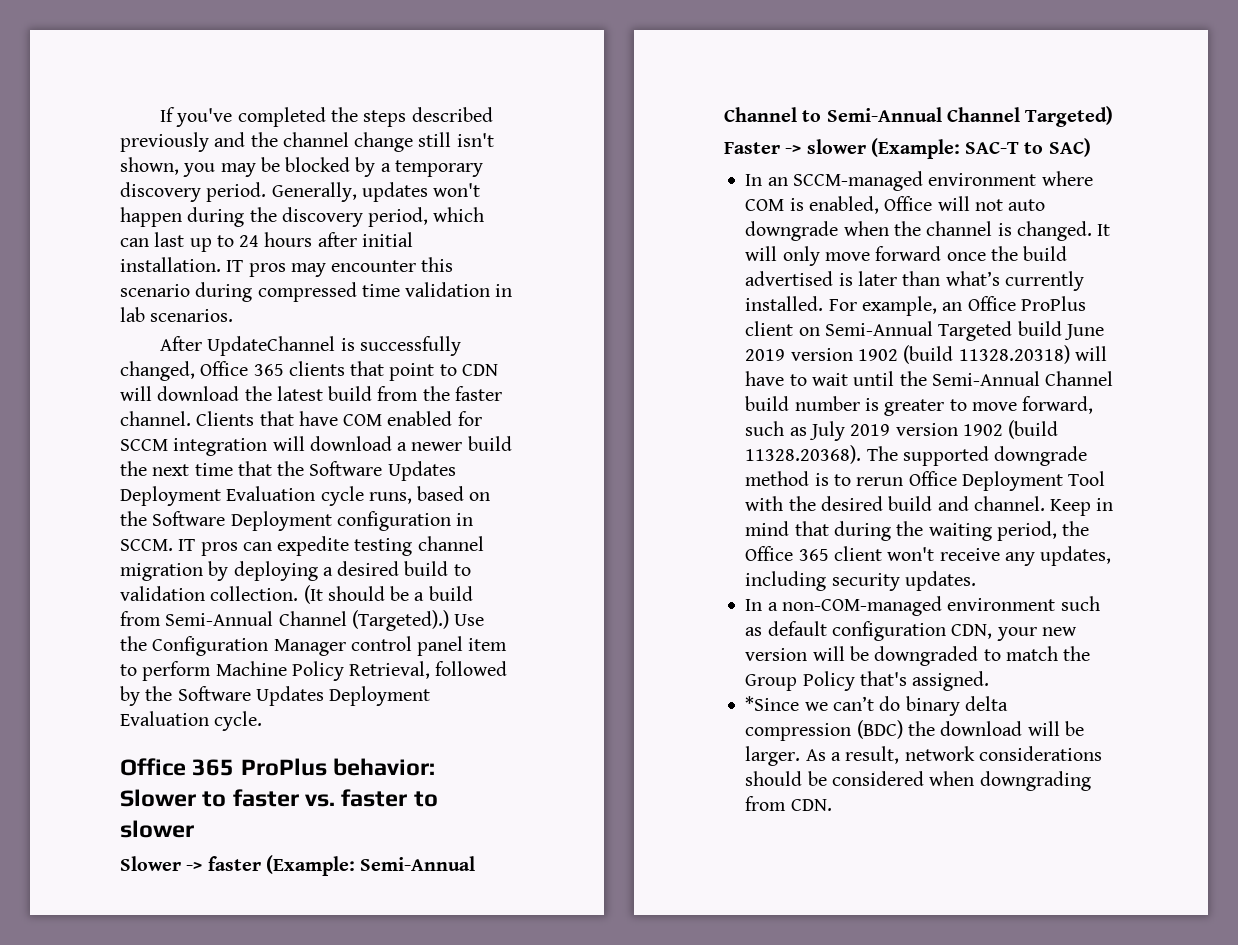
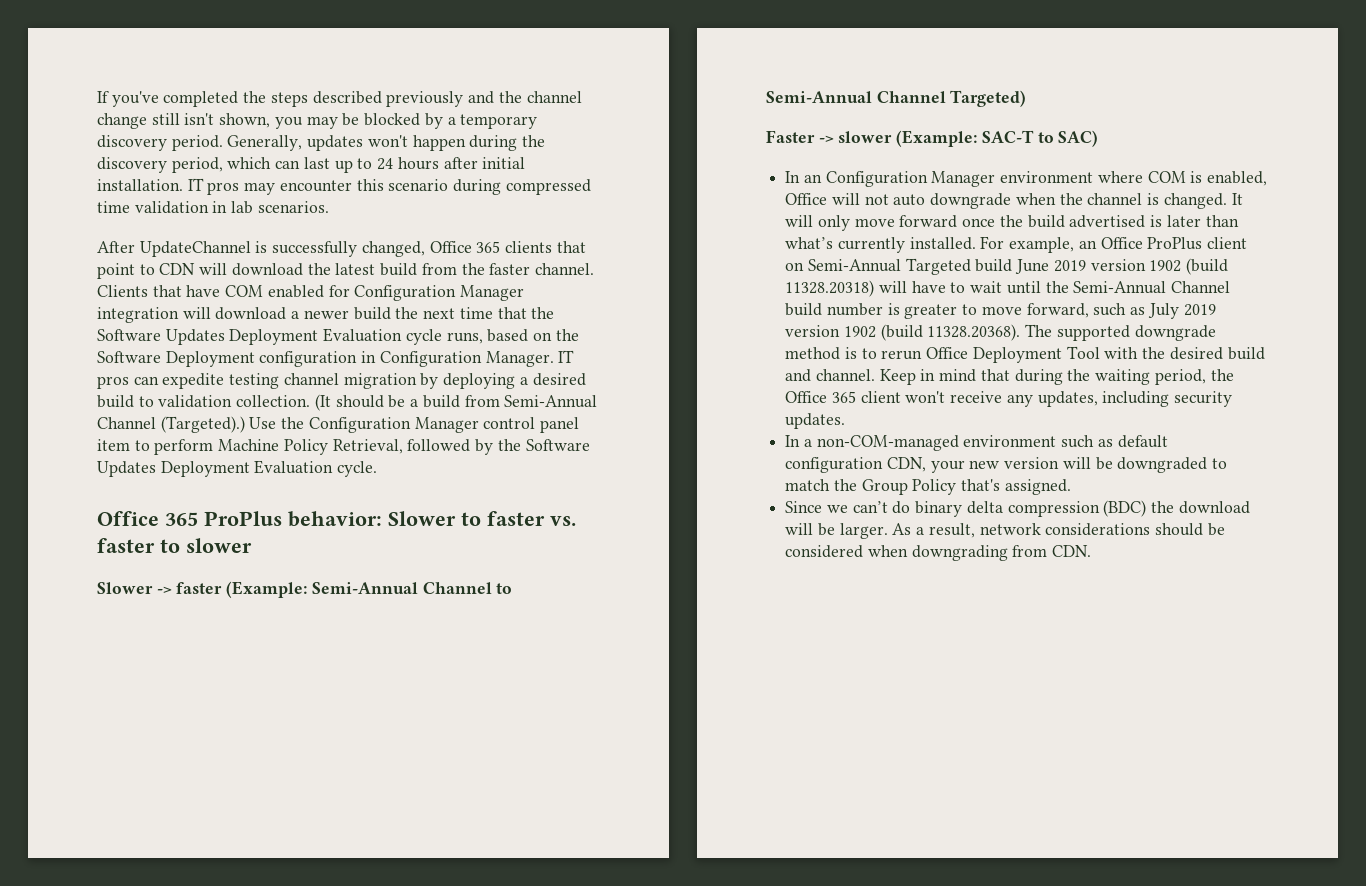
- Clients that have COM enabled for SCCM integration will download a newer build the next time that the Software Updates Deployment Evaluation cycle runs, based on the Software Deployment configuration in SCCM.
+ Clients that have COM enabled for Configuration Manager integration will download a newer build the next time that the Software Updates Deployment Evaluation cycle runs, based on the Software Deployment configuration in Configuration Manager.
- In an SCCM-managed environment where COM is enabled, Office will not auto downgrade when the channel is changed.
+ In an Configuration Manager environment where COM is enabled, Office will not auto downgrade when the channel is changed.
- *Since we can’t do binary delta compression (BDC) the download will be larger.
+ Since we can’t do binary delta compression (BDC) the download will be larger.

